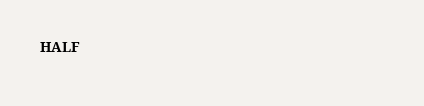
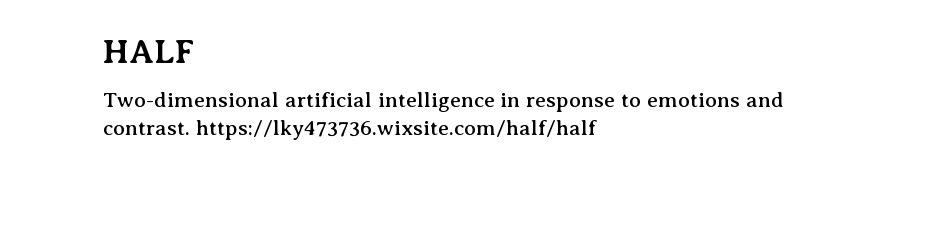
+ Two-dimensional artificial intelligence in response to emotions and contrast. https://lky473736.wixsite.com/half/half

